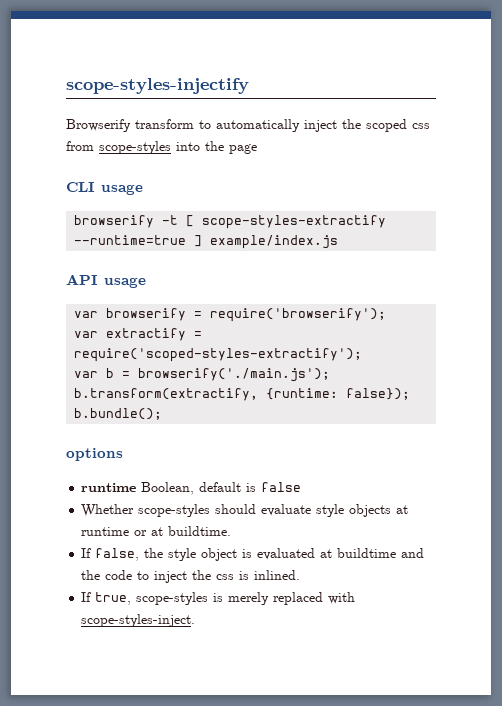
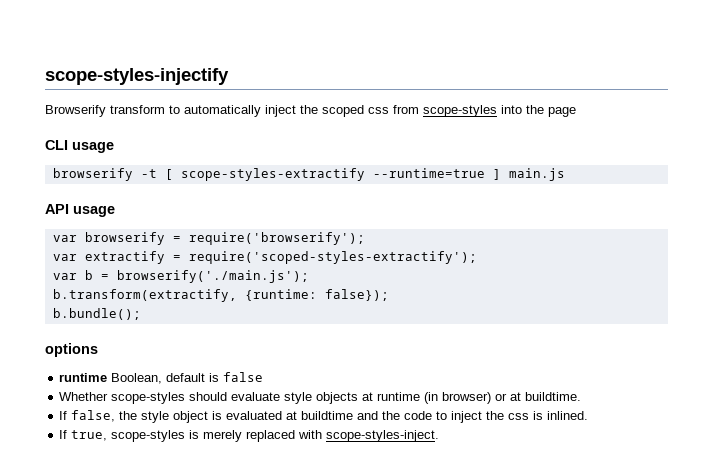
- browserify -t [ scope-styles-extractify --runtime=true ] example/index.js
+ browserify -t [ scope-styles-extractify --runtime=true ] main.js
- Whether scope-styles should evaluate style objects at runtime or at buildtime.
+ Whether scope-styles should evaluate style objects at runtime (in browser) or at buildtime.

